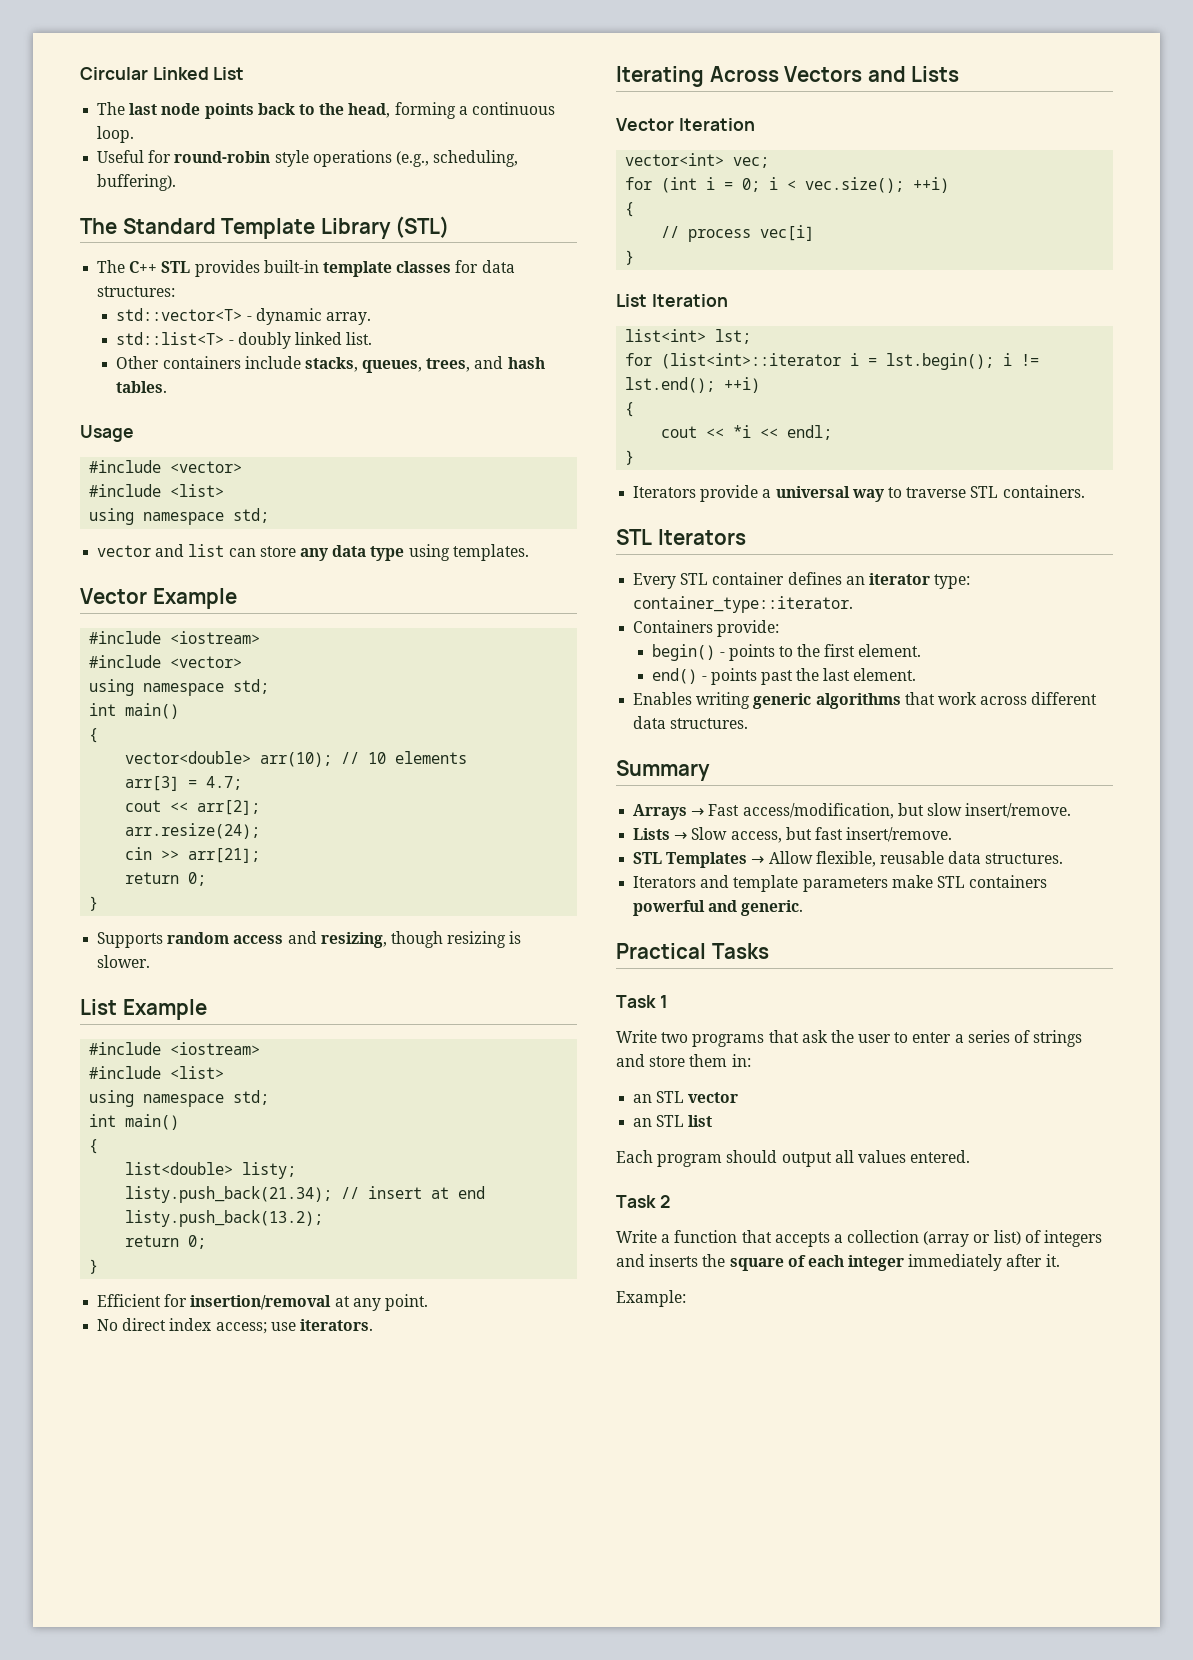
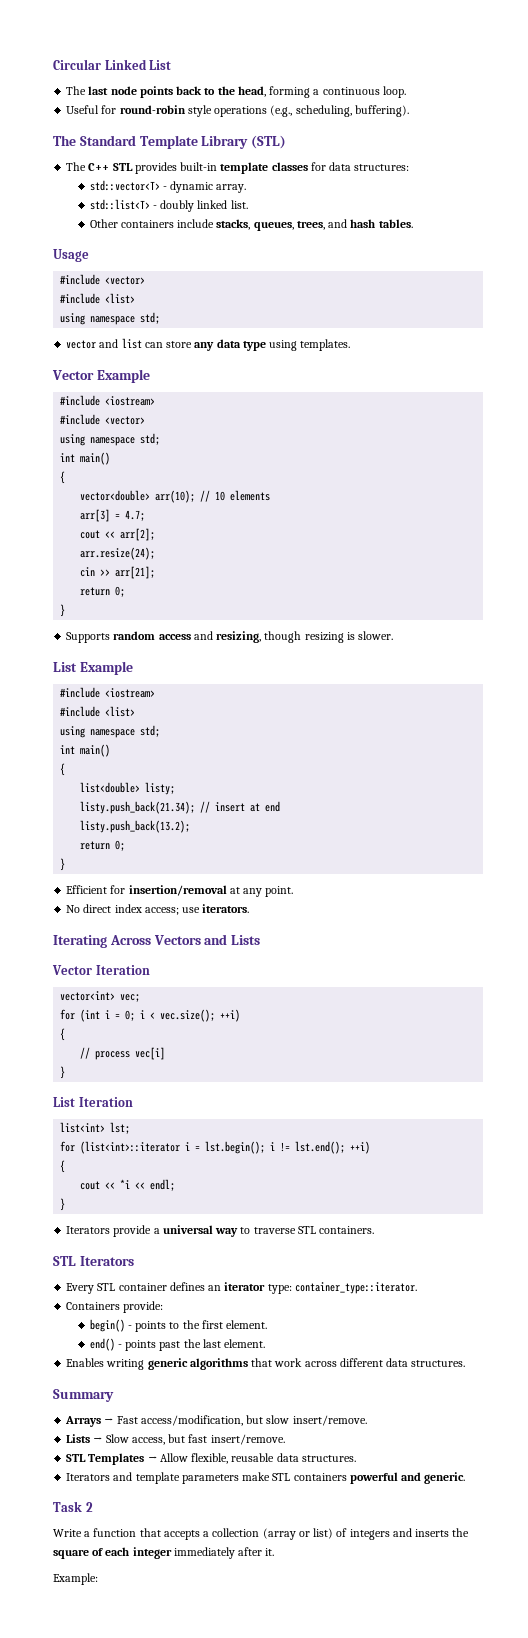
- Practical Tasks
- Task 1
- Write two programs that ask the user to enter a series of strings and store them in:
- an STL vector
- an STL list
- Each program should output all values entered.

